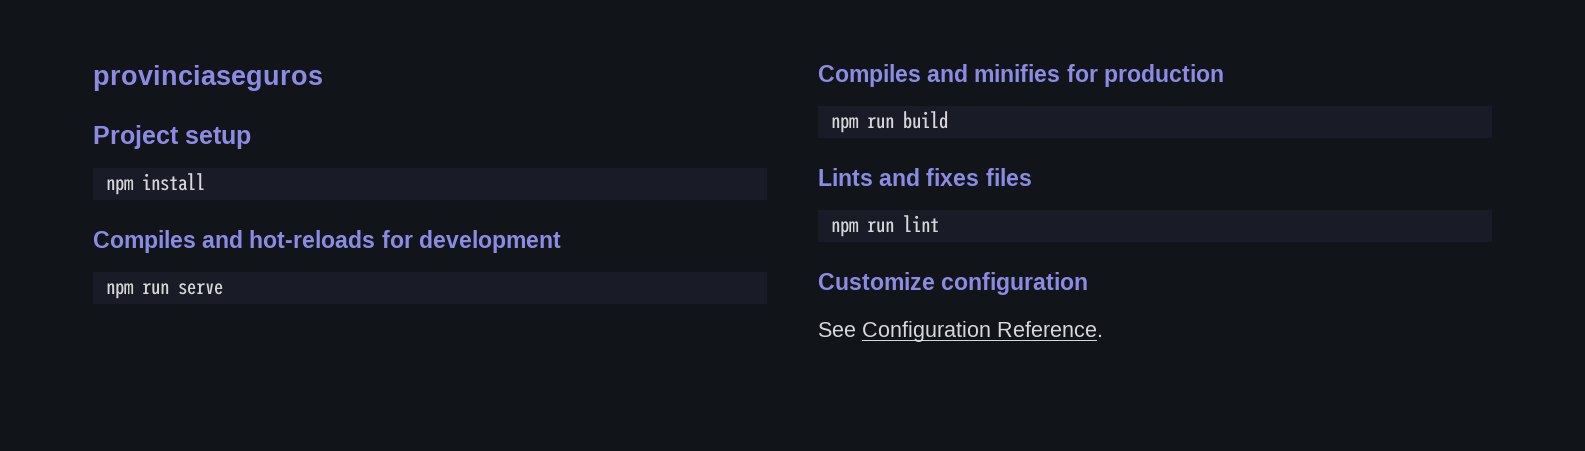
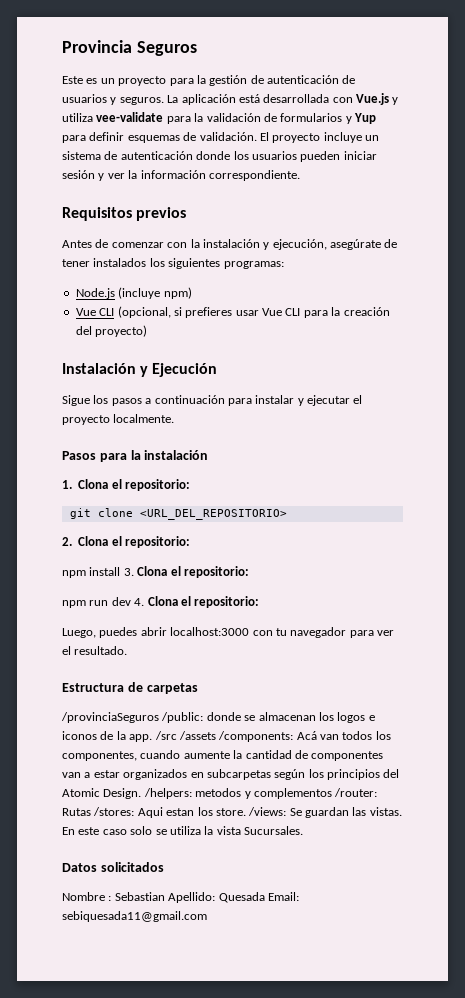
- provinciaseguros
- Project setup
- npm install
- Compiles and hot-reloads for development
- npm run serve
- Compiles and minifies for production
- npm run build
- Lints and fixes files
- npm run lint
- Customize configuration
- See Configuration Reference.
+ Provincia Seguros
+ Este es un proyecto para la gestión de autenticación de usuarios y seguros. La aplicación está desarrollada con Vue.js y utiliza vee-validate para la validación de formularios y Yup para definir esquemas de validación. El proyecto incluye un sistema de autenticación donde los usuarios pueden iniciar sesión y ver la información correspondiente.
+ Requisitos previos
+ Antes de comenzar con la instalación y ejecución, asegúrate de tener instalados los siguientes programas:
+ Node.js (incluye npm)
+ Vue CLI (opcional, si prefieres usar Vue CLI para la creación del proyecto)
+ Instalación y Ejecución
+ Sigue los pasos a continuación para instalar y ejecutar el proyecto localmente.
+ Pasos para la instalación
+ 1. Clona el repositorio:
+ git clone <URL_DEL_REPOSITORIO>
+ 2. Clona el repositorio:
+ npm install 3. Clona el repositorio:
+ npm run dev 4. Clona el repositorio:
+ Luego, puedes abrir localhost:3000 con tu navegador para ver el resultado.
+ Estructura de carpetas
+ /provinciaSeguros /public: donde se almacenan los logos e iconos de la app. /src /assets /components: Acá van todos los componentes, cuando aumente la cantidad de componentes van a estar organizados en subcarpetas según los principios del Atomic Design. /helpers: metodos y complementos /router: Rutas /stores: Aqui estan los store. /views: Se guardan las vistas. En este caso solo se utiliza la vista Sucursales.
+ Datos solicitados
+ Nombre : Sebastian Apellido: Quesada Email: sebiquesada11@gmail.com

